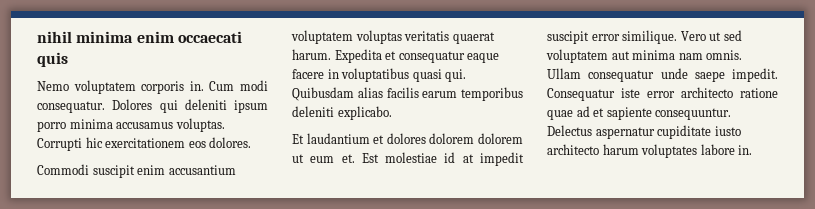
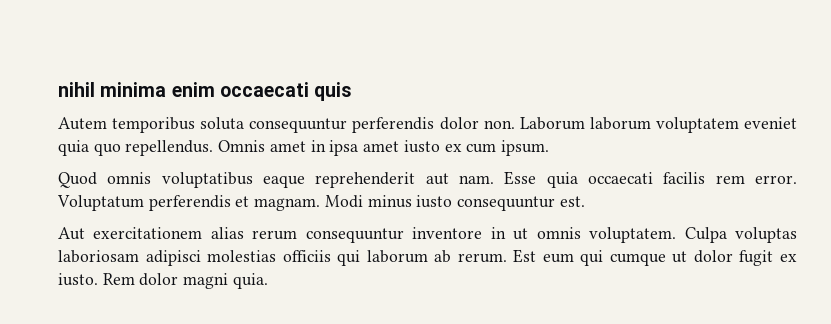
- Nemo voluptatem corporis in. Cum modi consequatur. Dolores qui deleniti ipsum porro minima accusamus voluptas. Corrupti hic exercitationem eos dolores.
- Commodi suscipit enim accusantium voluptatem voluptas veritatis quaerat harum. Expedita et consequatur eaque facere in voluptatibus quasi qui. Quibusdam alias facilis earum temporibus deleniti explicabo.
- Et laudantium et dolores dolorem dolorem ut eum et. Est molestiae id at impedit suscipit error similique. Vero ut sed voluptatem aut minima nam omnis. Ullam consequatur unde saepe impedit. Consequatur iste error architecto ratione quae ad et sapiente consequuntur. Delectus aspernatur cupiditate iusto architecto harum voluptates labore in.
+ Autem temporibus soluta consequuntur perferendis dolor non. Laborum laborum voluptatem eveniet quia quo repellendus. Omnis amet in ipsa amet iusto ex cum ipsum.
+ Quod omnis voluptatibus eaque reprehenderit aut nam. Esse quia occaecati facilis rem error. Voluptatum perferendis et magnam. Modi minus iusto consequuntur est.
+ Aut exercitationem alias rerum consequuntur inventore in ut omnis voluptatem. Culpa voluptas laboriosam adipisci molestias officiis qui laborum ab rerum. Est eum qui cumque ut dolor fugit ex iusto. Rem dolor magni quia.

